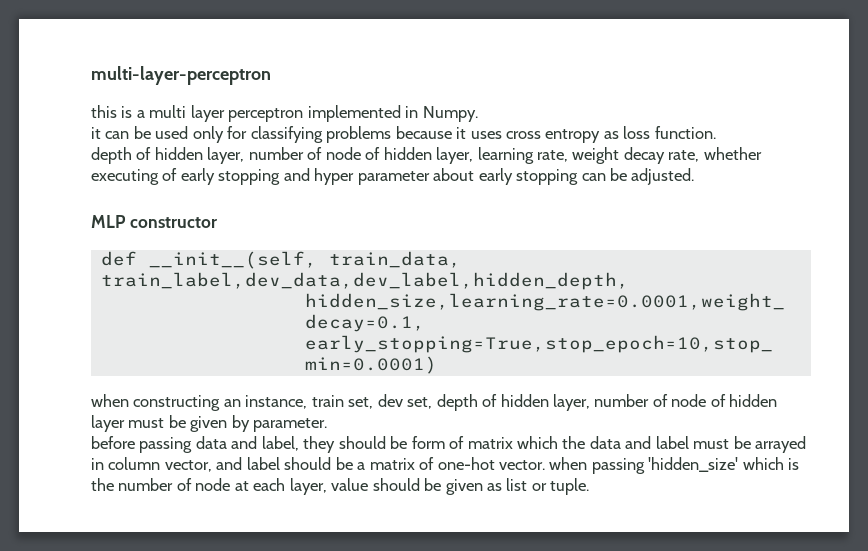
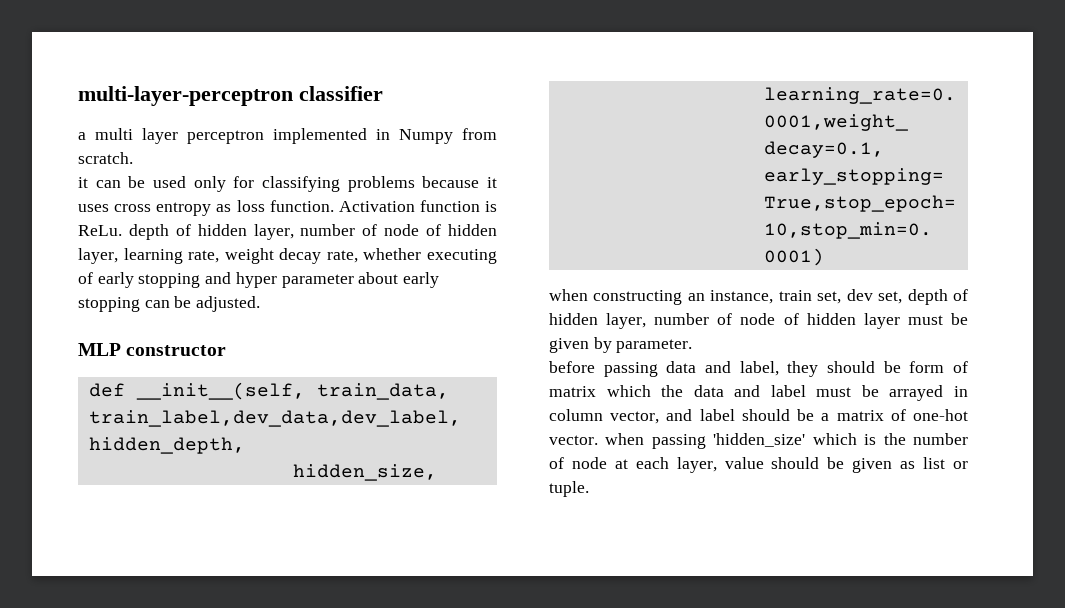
- multi-layer-perceptron
- this is a multi layer perceptron implemented in Numpy.
+ multi-layer-perceptron classifier
+ a multi layer perceptron implemented in Numpy from scratch.
- it can be used only for classifying problems because it uses cross entropy as loss function.
- depth of hidden layer, number of node of hidden layer, learning rate, weight decay rate, whether executing of early stopping and hyper parameter about early stopping can be adjusted.
+ it can be used only for classifying problems because it uses cross entropy as loss function. Activation function is ReLu. depth of hidden layer, number of node of hidden layer, learning rate, weight decay rate, whether executing of early stopping and hyper parameter about early stopping can be adjusted.

